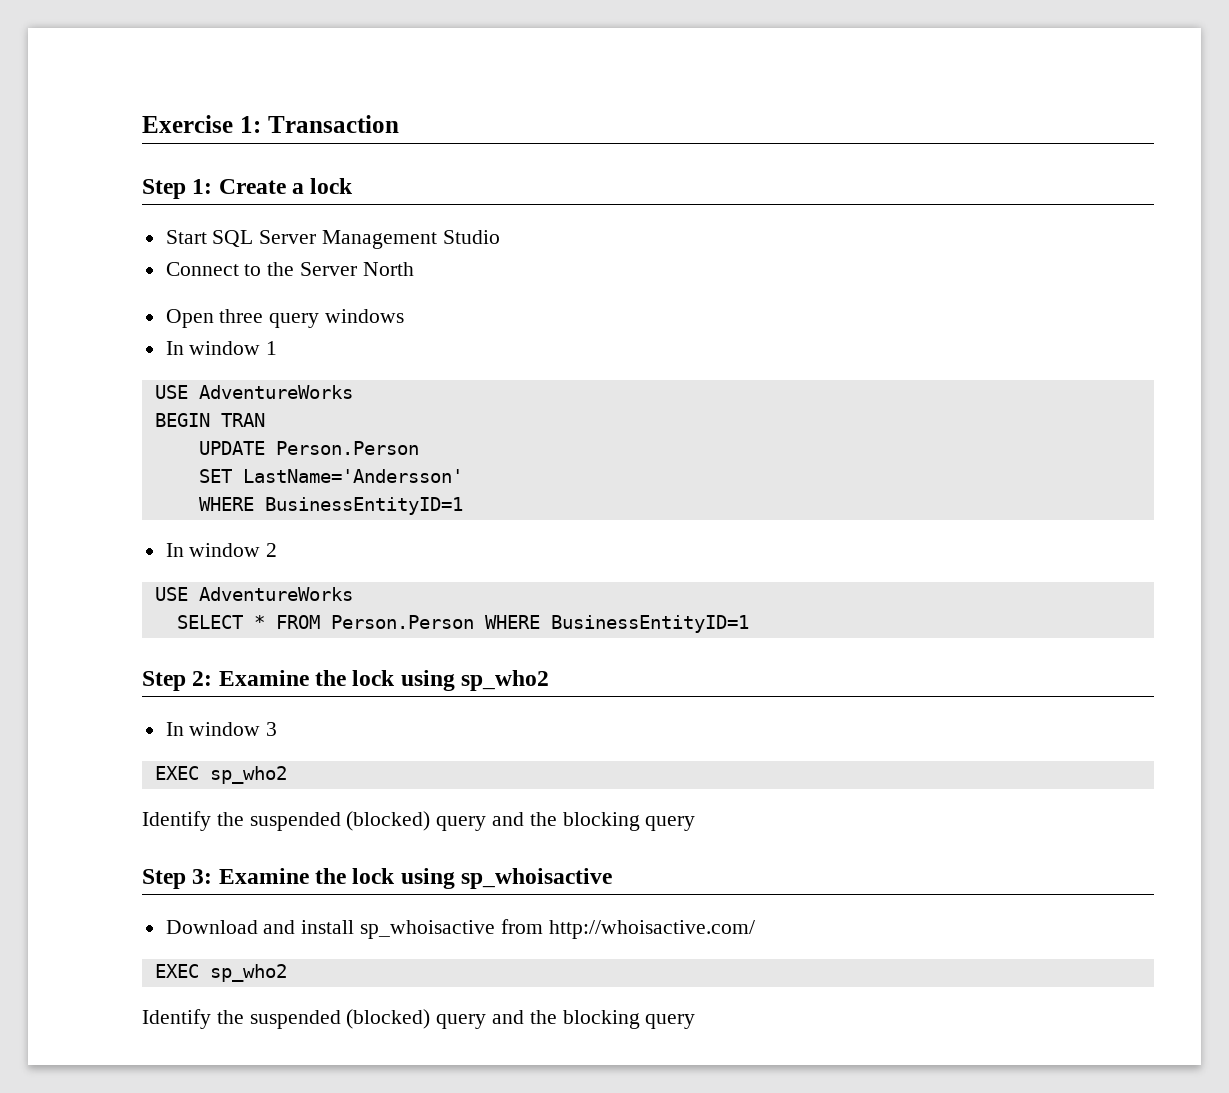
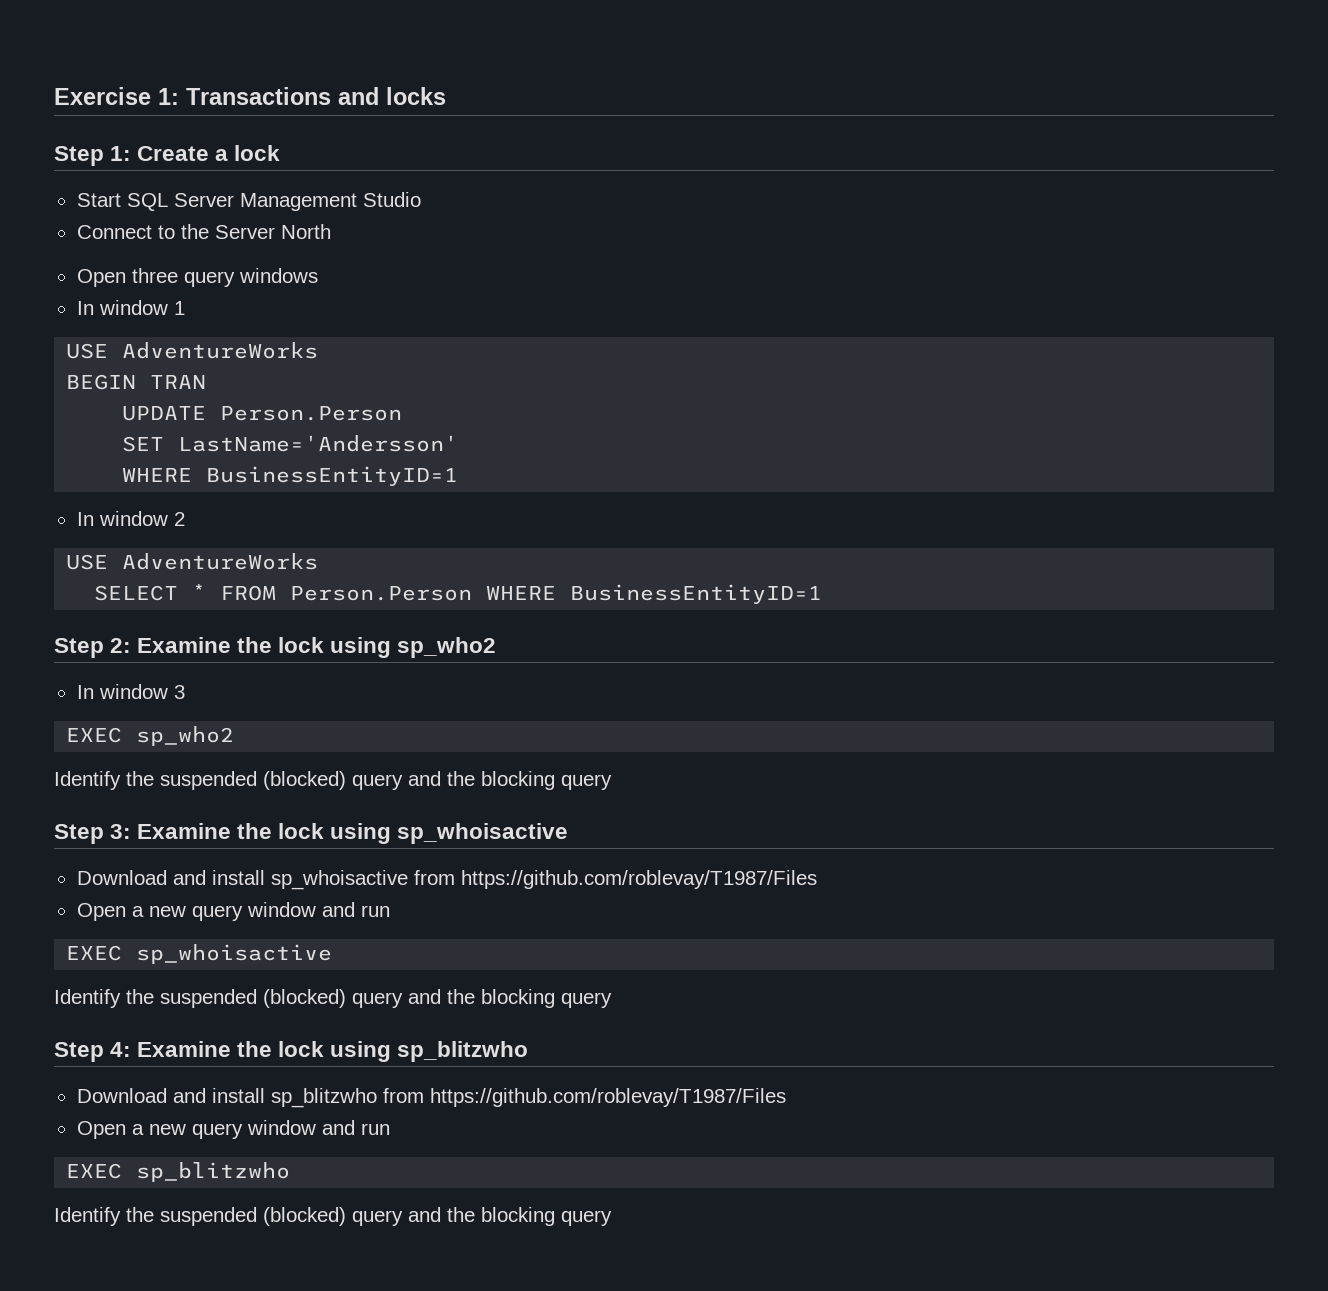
- Exercise 1: Transaction
+ Exercise 1: Transactions and locks
- Download and install sp_whoisactive from http://whoisactive.com/
- EXEC sp_who2
+ Download and install sp_whoisactive from https://github.com/roblevay/T1987/Files
+ Open a new query window and run
+ EXEC sp_whoisactive
+ Identify the suspended (blocked) query and the blocking query
+ Step 4: Examine the lock using sp_blitzwho
+ Download and install sp_blitzwho from https://github.com/roblevay/T1987/Files
+ Open a new query window and run
+ EXEC sp_blitzwho

